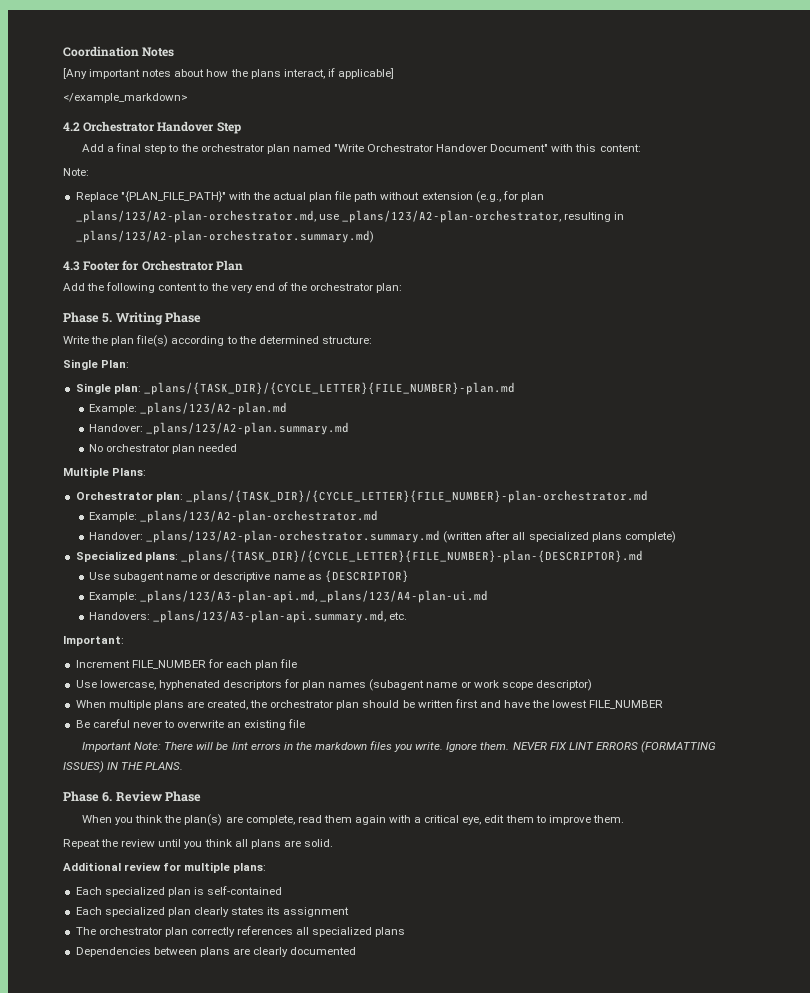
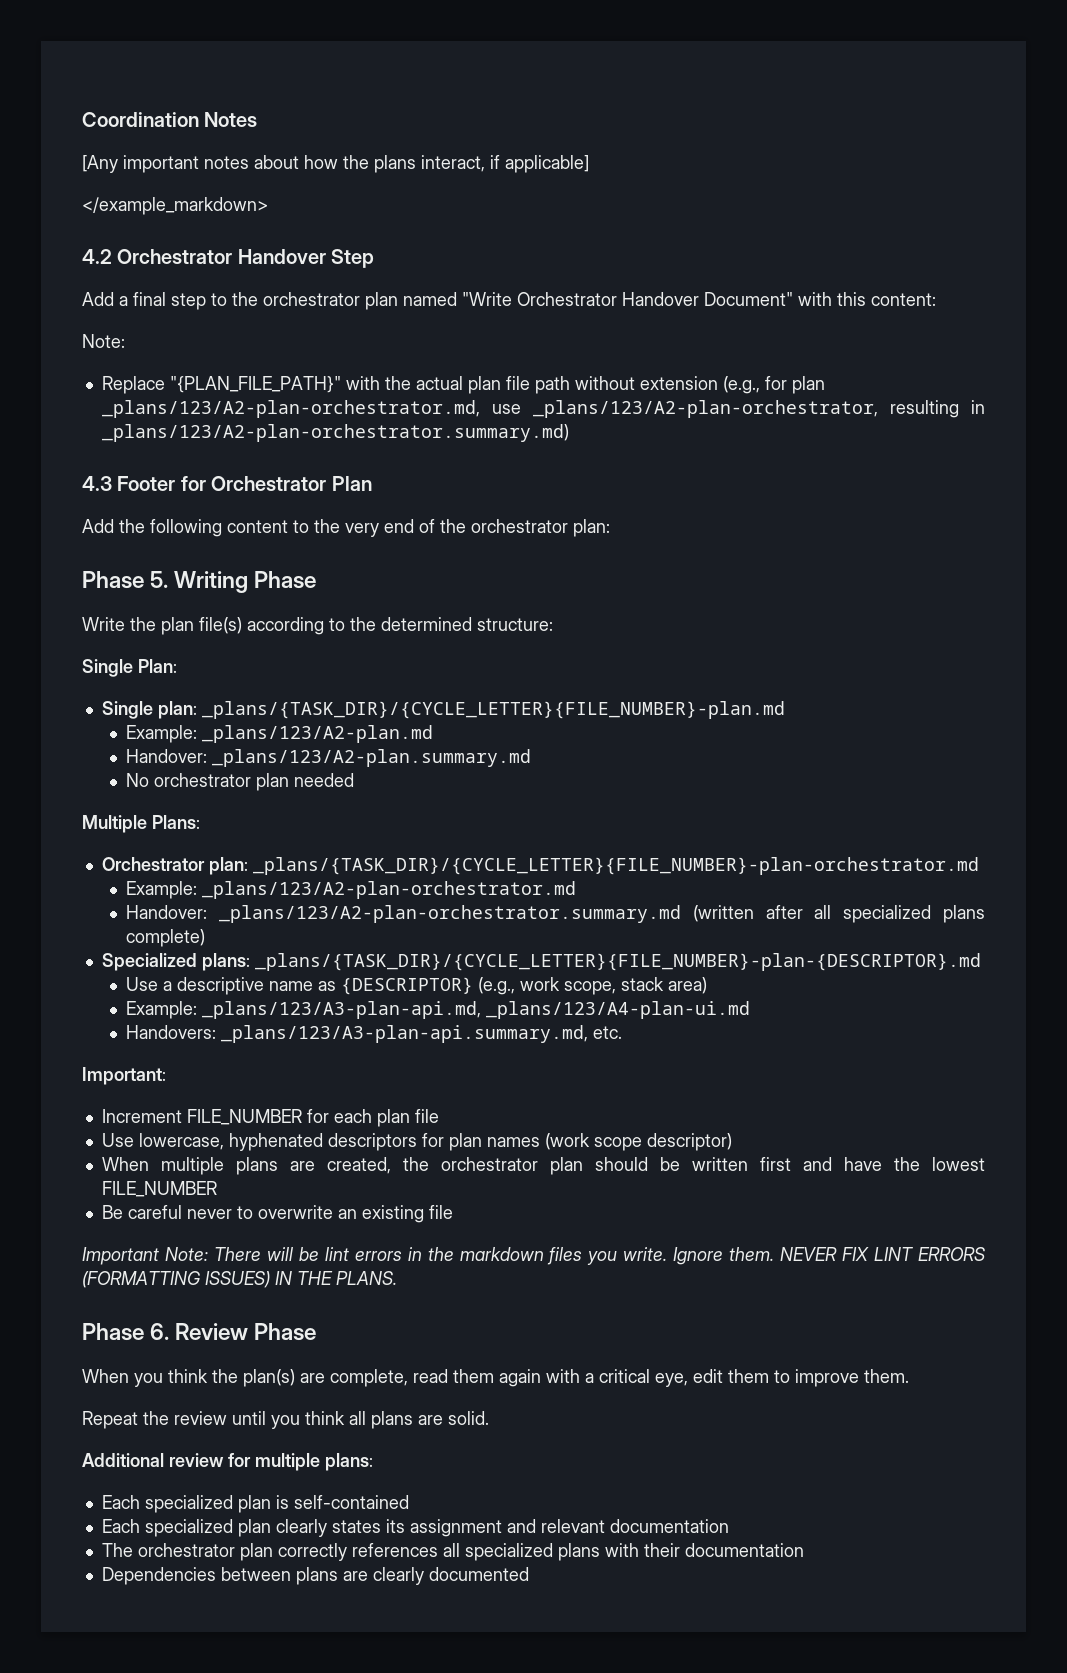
- Use subagent name or descriptive name as {DESCRIPTOR}
+ Use a descriptive name as {DESCRIPTOR} (e.g., work scope, stack area)
- Use lowercase, hyphenated descriptors for plan names (subagent name or work scope descriptor)
+ Use lowercase, hyphenated descriptors for plan names (work scope descriptor)
- Each specialized plan clearly states its assignment
+ Each specialized plan clearly states its assignment and relevant documentation
- The orchestrator plan correctly references all specialized plans
+ The orchestrator plan correctly references all specialized plans with their documentation

